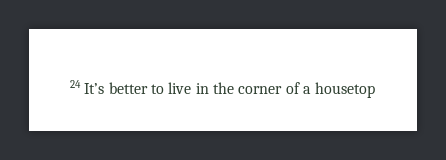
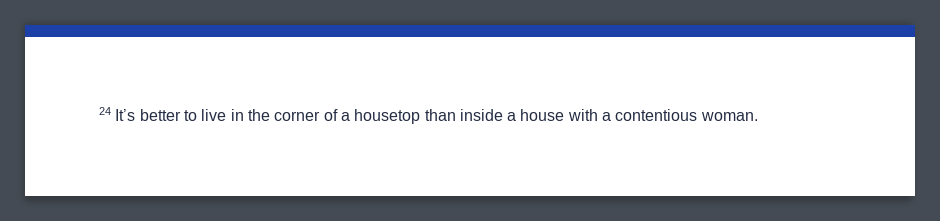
- 24 It’s better to live in the corner of a housetop
+ 24 It’s better to live in the corner of a housetop than inside a house with a contentious woman.

